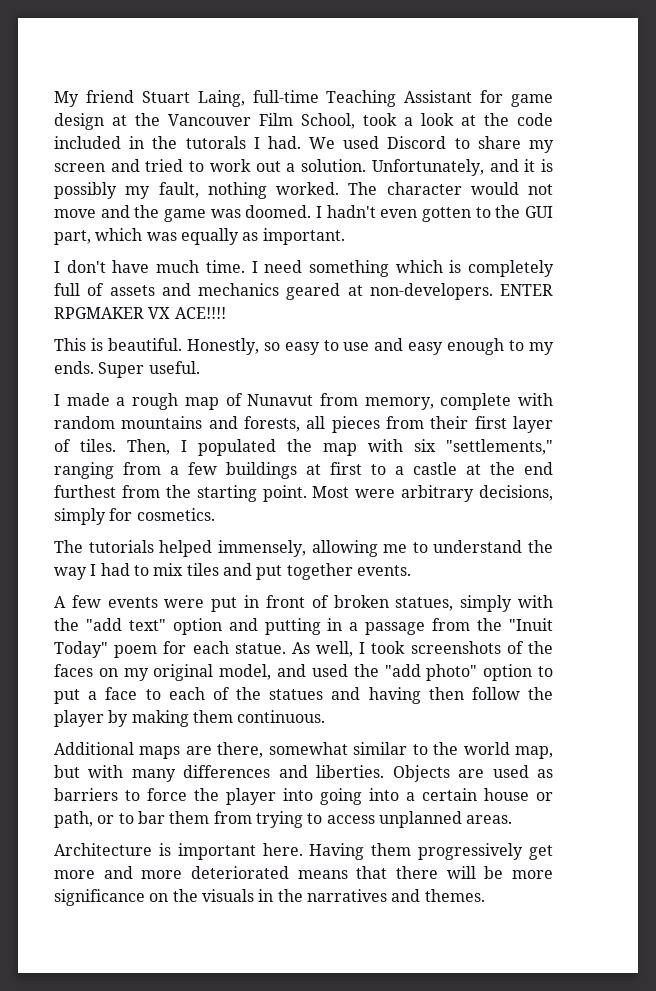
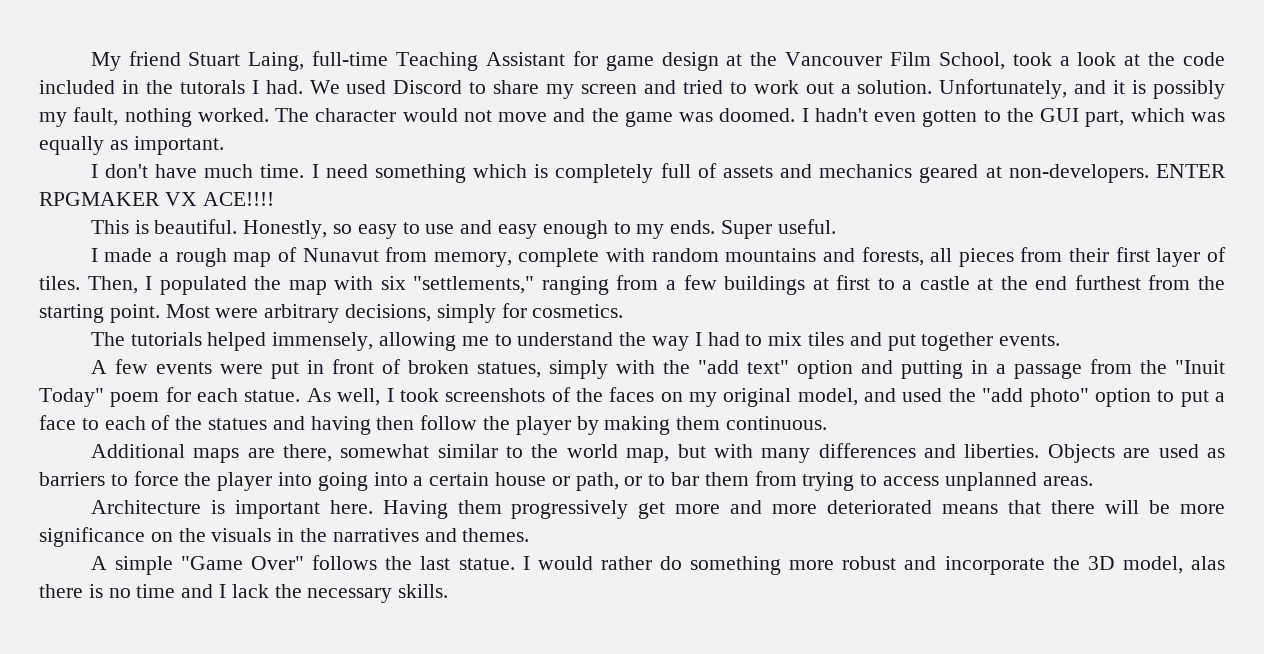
+ A simple "Game Over" follows the last statue. I would rather do something more robust and incorporate the 3D model, alas there is no time and I lack the necessary skills.

